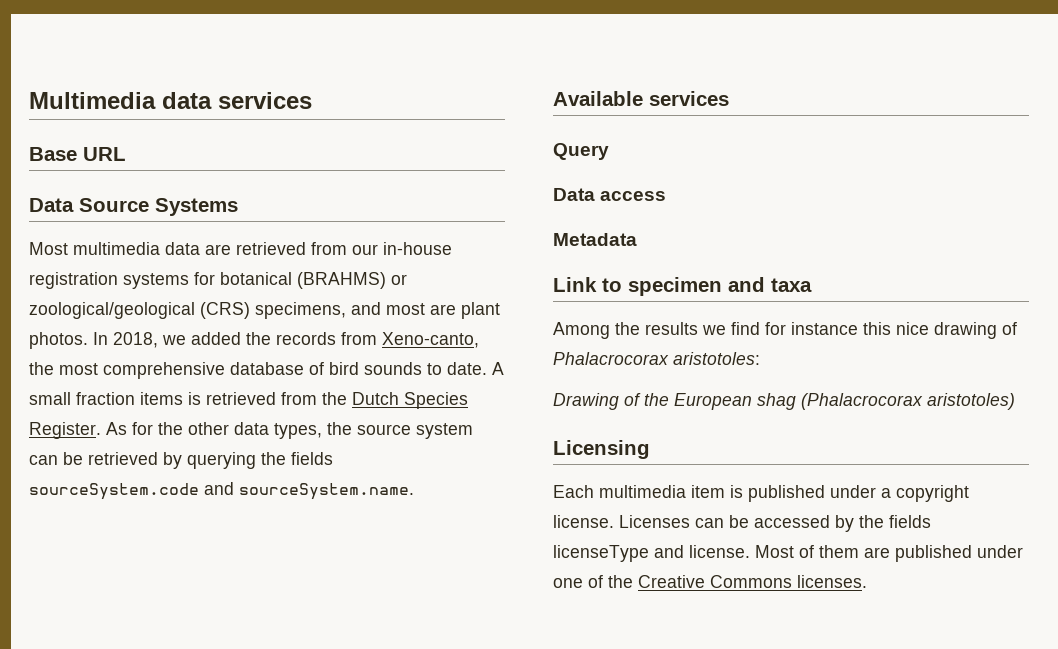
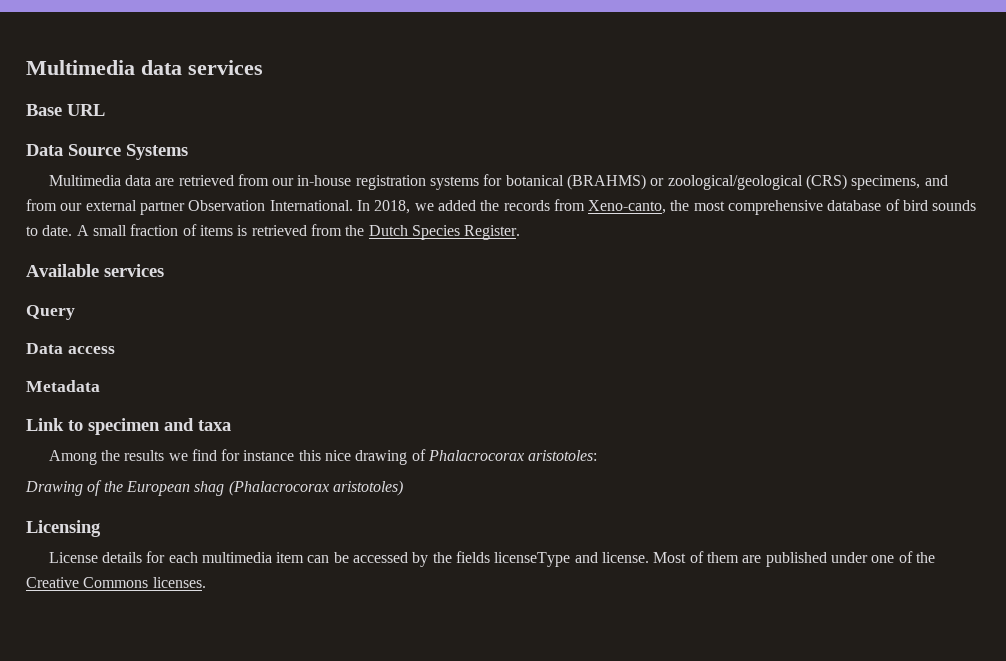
- Most multimedia data are retrieved from our in-house registration systems for botanical (BRAHMS) or zoological/geological (CRS) specimens, and most are plant photos.
+ Multimedia data are retrieved from our in-house registration systems for botanical (BRAHMS) or zoological/geological (CRS) specimens, and from our external partner Observation International.
- A small fraction items is retrieved from the Dutch Species Register. As for the other data types, the source system can be retrieved by querying the fields sourceSystem.code and sourceSystem.name.
+ A small fraction of items is retrieved from the Dutch Species Register.
- Each multimedia item is published under a copyright license. Licenses can be accessed by the fields licenseType and license.
+ License details for each multimedia item can be accessed by the fields licenseType and license.

